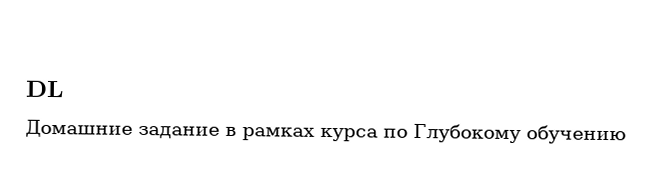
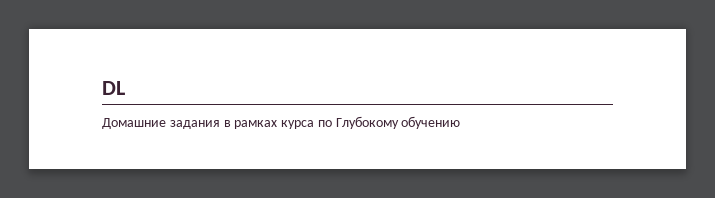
- Домашние задание в рамках курса по Глубокому обучению
+ Домашние задания в рамках курса по Глубокому обучению

